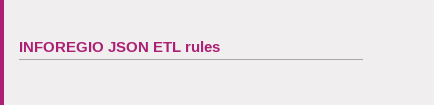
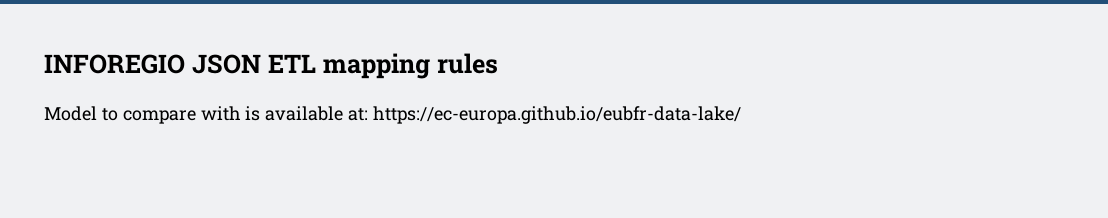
- INFOREGIO JSON ETL rules
+ INFOREGIO JSON ETL mapping rules
+ Model to compare with is available at: https://ec-europa.github.io/eubfr-data-lake/

